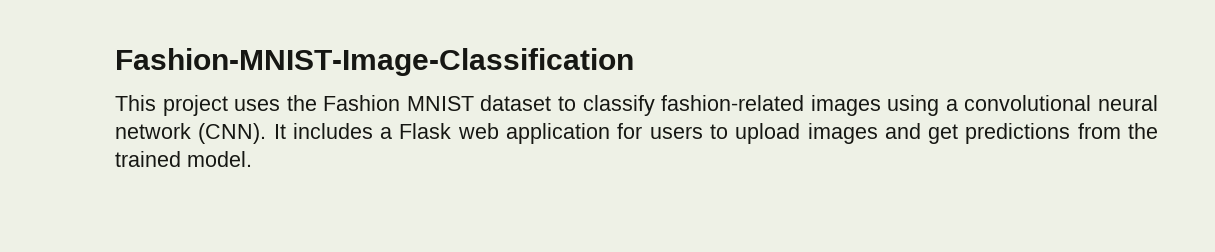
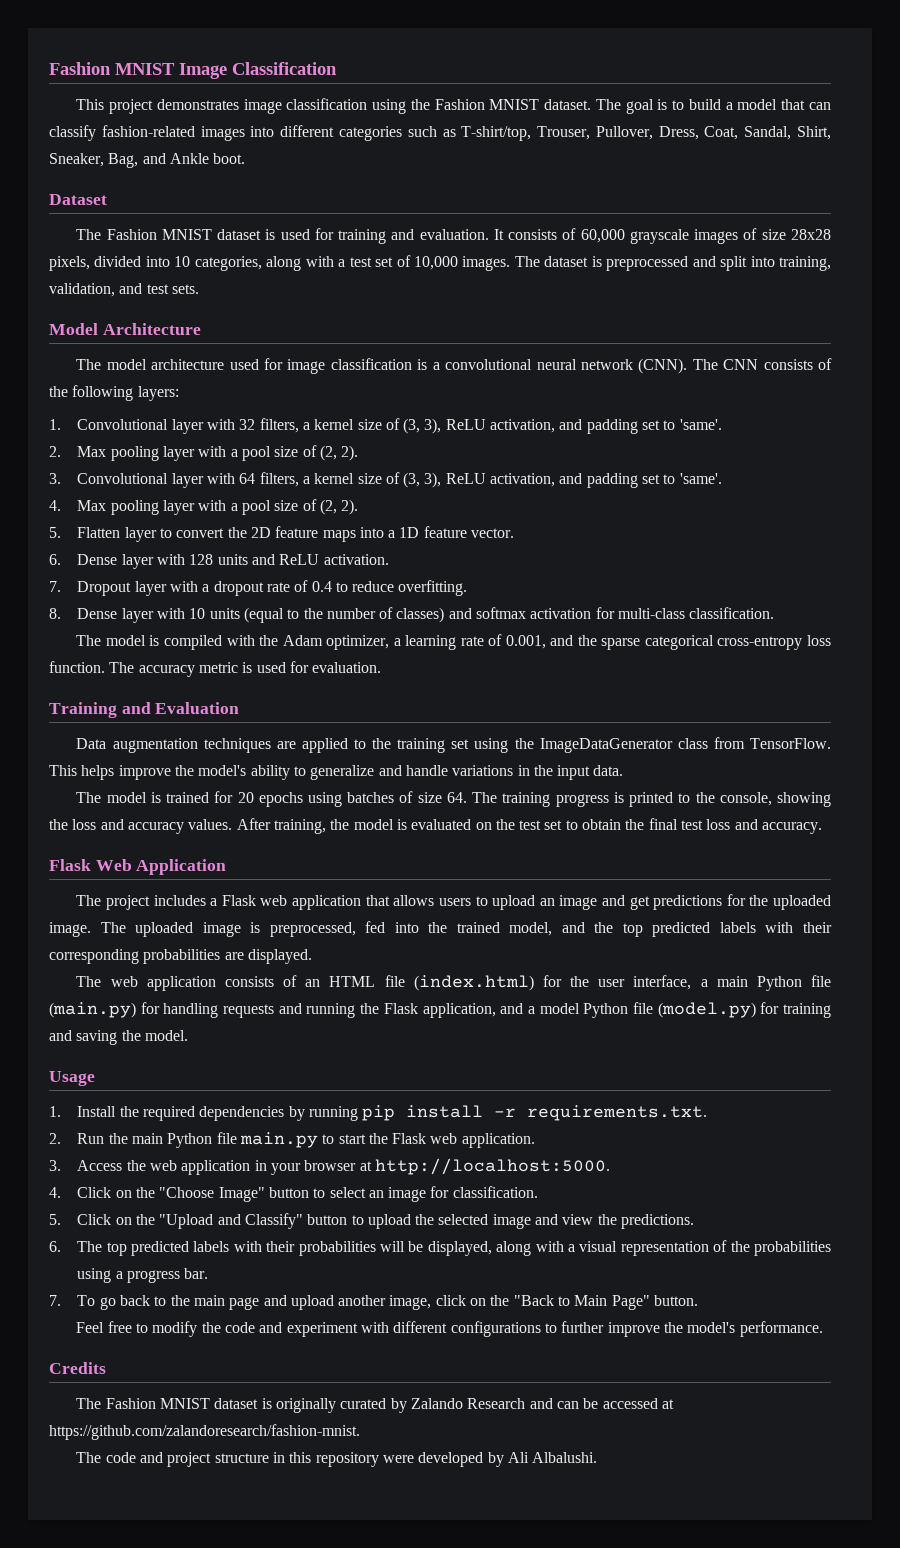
- Fashion-MNIST-Image-Classification
- This project uses the Fashion MNIST dataset to classify fashion-related images using a convolutional neural network (CNN).
+ Fashion MNIST Image Classification
+ This project demonstrates image classification using the Fashion MNIST dataset. The goal is to build a model that can classify fashion-related images into different categories such as T-shirt/top, Trouser, Pullover, Dress, Coat, Sandal, Shirt, Sneaker, Bag, and Ankle boot.
+ Dataset
+ The Fashion MNIST dataset is used for training and evaluation. It consists of 60,000 grayscale images of size 28x28 pixels, divided into 10 categories, along with a test set of 10,000 images. The dataset is preprocessed and split into training, validation, and test sets.
+ Model Architecture
+ The model architecture used for image classification is a convolutional neural network (CNN).
- It includes a Flask web application for users to upload images and get predictions from the trained model.
+ The CNN consists of the following layers:
+ 1. Convolutional layer with 32 filters, a kernel size of (3, 3), ReLU activation, and padding set to 'same'.
+ 2. Max pooling layer with a pool size of (2, 2).
+ 3. Convolutional layer with 64 filters, a kernel size of (3, 3), ReLU activation, and padding set to 'same'.
+ 4. Max pooling layer with a pool size of (2, 2).
+ 5. Flatten layer to convert the 2D feature maps into a 1D feature vector.
+ 6. Dense layer with 128 units and ReLU activation.
+ 7. Dropout layer with a dropout rate of 0.4 to reduce overfitting.
+ 8. Dense layer with 10 units (equal to the number of classes) and softmax activation for multi-class classification.
+ The model is compiled with the Adam optimizer, a learning rate of 0.001, and the sparse categorical cross-entropy loss function. The accuracy metric is used for evaluation.
+ Training and Evaluation
+ Data augmentation techniques are applied to the training set using the ImageDataGenerator class from TensorFlow. This helps improve the model's ability to generalize and handle variations in the input data.
+ The model is trained for 20 epochs using batches of size 64. The training progress is printed to the console, showing the loss and accuracy values. After training, the model is evaluated on the test set to obtain the final test loss and accuracy.
+ Flask Web Application
+ The project includes a Flask web application that allows users to upload an image and get predictions for the uploaded image. The uploaded image is preprocessed, fed into the trained model, and the top predicted labels with their corresponding probabilities are displayed.
+ The web application consists of an HTML file (index.html) for the user interface, a main Python file (main.py) for handling requests and running the Flask application, and a model Python file (model.py) for training and saving the model.
+ Usage
+ 1. Install the required dependencies by running pip install -r requirements.txt.
+ 2. Run the main Python file main.py to start the Flask web application.
+ 3. Access the web application in your browser at http://localhost:5000.
+ 4. Click on the "Choose Image" button to select an image for classification.
+ 5. Click on the "Upload and Classify" button to upload the selected image and view the predictions.
+ 6. The top predicted labels with their probabilities will be displayed, along with a visual representation of the probabilities using a progress bar.
+ 7. To go back to the main page and upload another image, click on the "Back to Main Page" button.
+ Feel free to modify the code and experiment with different configurations to further improve the model's performance.
+ Credits
+ The Fashion MNIST dataset is originally curated by Zalando Research and can be accessed at https://github.com/zalandoresearch/fashion-mnist.
+ The code and project structure in this repository were developed by Ali Albalushi.

